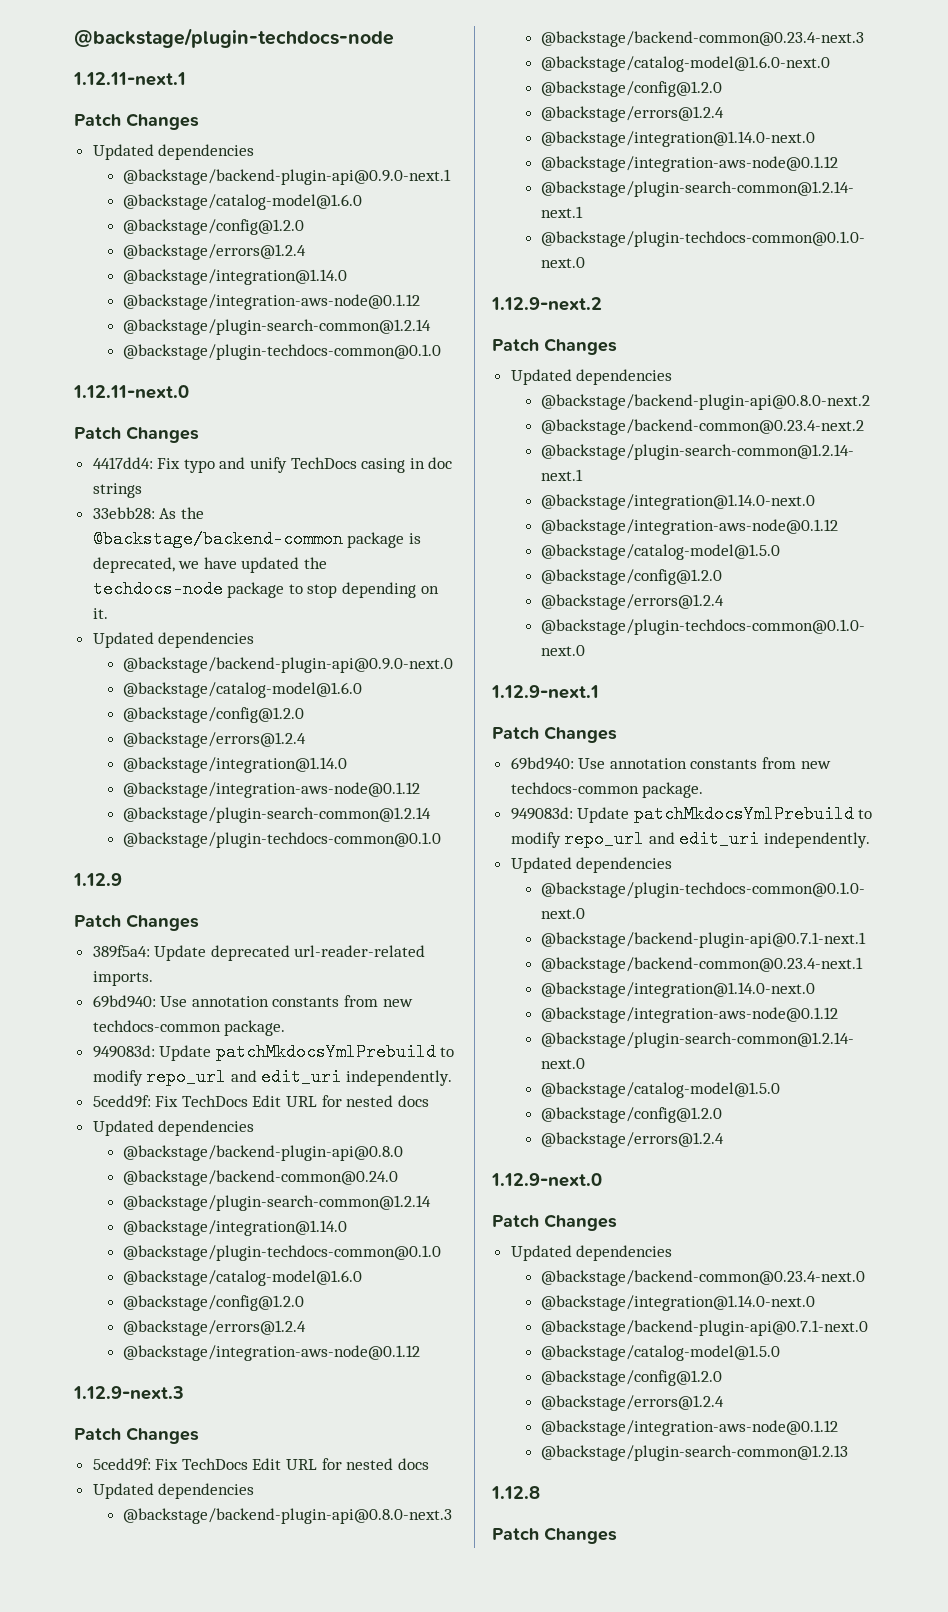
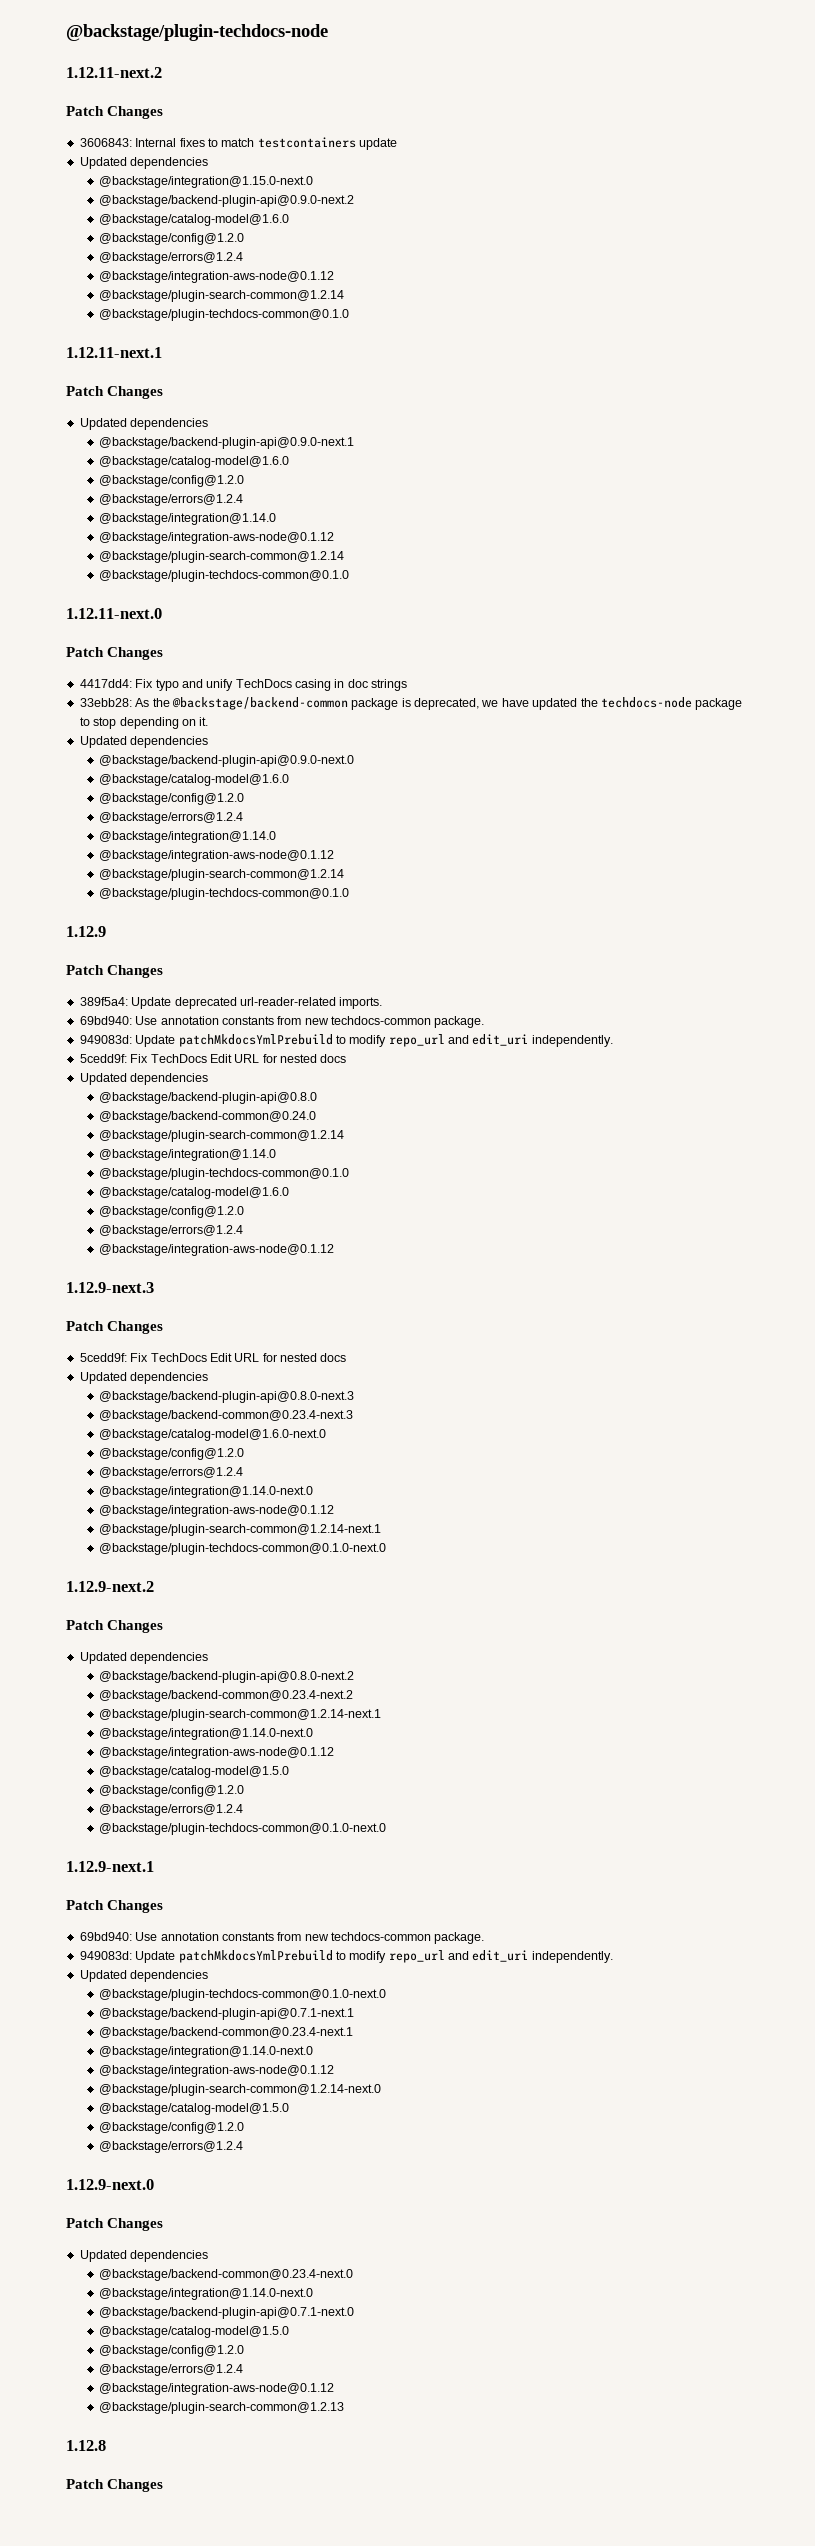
+ 1.12.11-next.2
+ Patch Changes
+ 3606843: Internal fixes to match testcontainers update
+ Updated dependencies
+ @backstage/integration@1.15.0-next.0
+ @backstage/backend-plugin-api@0.9.0-next.2
+ @backstage/catalog-model@1.6.0
+ @backstage/config@1.2.0
+ @backstage/errors@1.2.4
+ @backstage/integration-aws-node@0.1.12
+ @backstage/plugin-search-common@1.2.14
+ @backstage/plugin-techdocs-common@0.1.0

